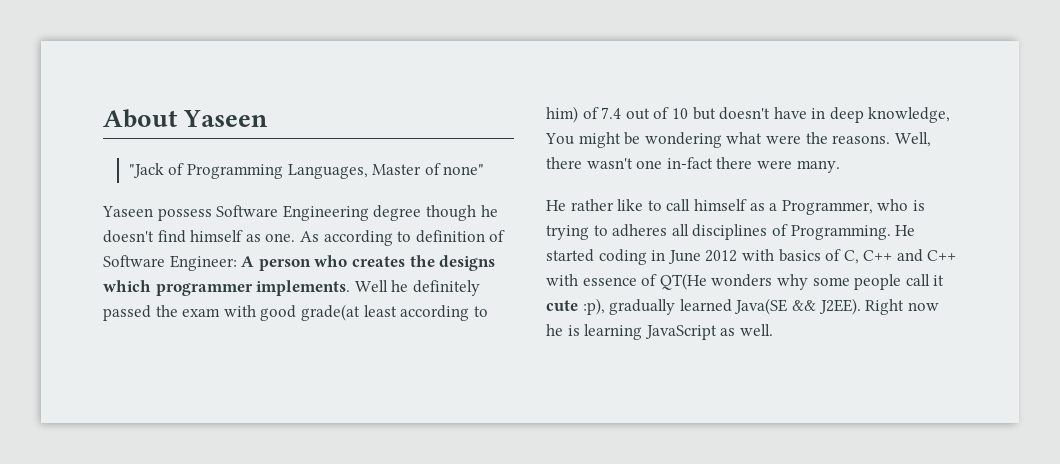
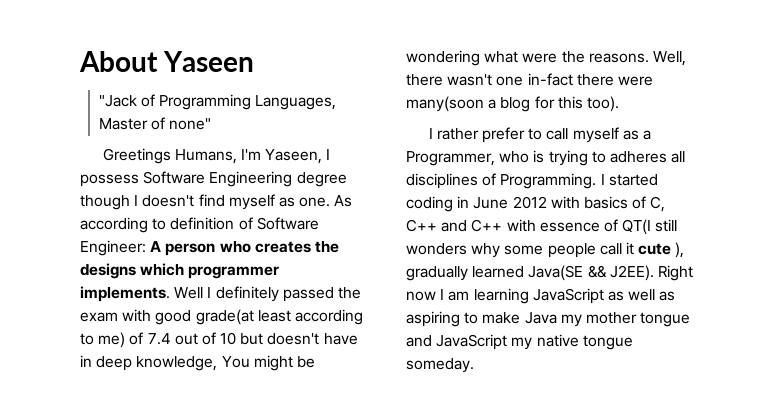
- Yaseen possess Software Engineering degree though he doesn't find himself as one.
+ Greetings Humans, I'm Yaseen, I possess Software Engineering degree though I doesn't find myself as one.
- Well he definitely passed the exam with good grade(at least according to him) of 7.4 out of 10 but doesn't have in deep knowledge, You might be wondering what were the reasons.
+ Well I definitely passed the exam with good grade(at least according to me) of 7.4 out of 10 but doesn't have in deep knowledge, You might be wondering what were the reasons.
- Well, there wasn't one in-fact there were many.
- He rather like to call himself as a Programmer, who is trying to adheres all disciplines of Programming.
+ Well, there wasn't one in-fact there were many(soon a blog for this too).
+ I rather prefer to call myself as a Programmer, who is trying to adheres all disciplines of Programming.
- He started coding in June 2012 with basics of C, C++ and C++ with essence of QT(He wonders why some people call it cute :p), gradually learned Java(SE && J2EE).
+ I started coding in June 2012 with basics of C, C++ and C++ with essence of QT(I still wonders why some people call it cute ), gradually learned Java(SE && J2EE).
- Right now he is learning JavaScript as well.
+ Right now I am learning JavaScript as well as aspiring to make Java my mother tongue and JavaScript my native tongue someday.

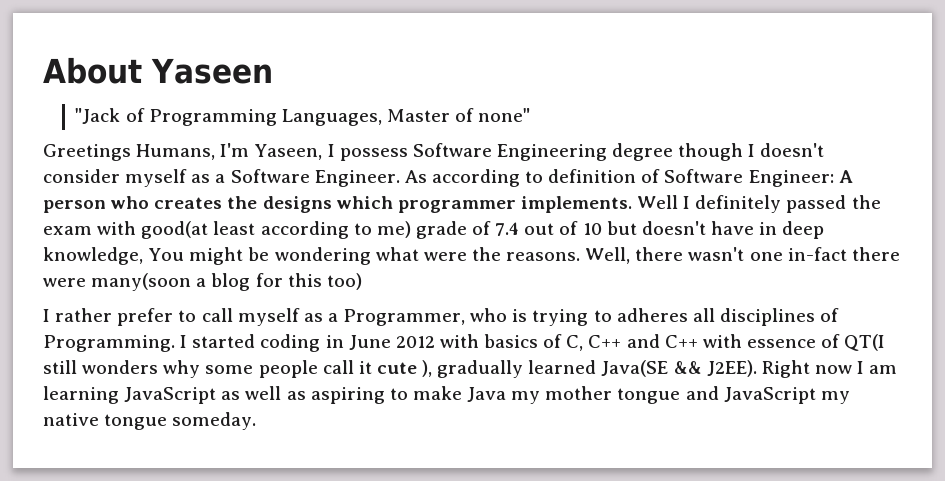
- Greetings Humans, I'm Yaseen, I possess Software Engineering degree though I doesn't find myself as one.
+ Greetings Humans, I'm Yaseen, I possess Software Engineering degree though I doesn't consider myself as a Software Engineer.
- Well I definitely passed the exam with good grade(at least according to me) of 7.4 out of 10 but doesn't have in deep knowledge, You might be wondering what were the reasons.
+ Well I definitely passed the exam with good(at least according to me) grade of 7.4 out of 10 but doesn't have in deep knowledge, You might be wondering what were the reasons.
- Well, there wasn't one in-fact there were many(soon a blog for this too).
+ Well, there wasn't one in-fact there were many(soon a blog for this too)

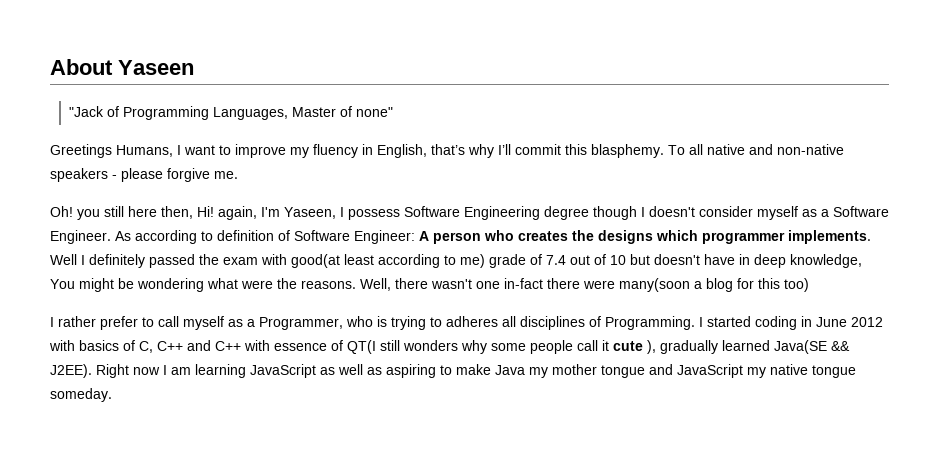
- Greetings Humans, I'm Yaseen, I possess Software Engineering degree though I doesn't consider myself as a Software Engineer.
+ Greetings Humans, I want to improve my fluency in English, that’s why I’ll commit this blasphemy. To all native and non-native speakers - please forgive me.
+ Oh! you still here then, Hi! again, I'm Yaseen, I possess Software Engineering degree though I doesn't consider myself as a Software Engineer.

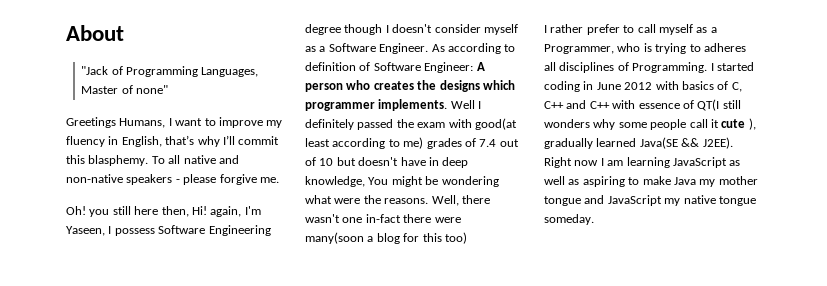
- About Yaseen
+ About
- Well I definitely passed the exam with good(at least according to me) grade of 7.4 out of 10 but doesn't have in deep knowledge, You might be wondering what were the reasons.
+ Well I definitely passed the exam with good(at least according to me) grades of 7.4 out of 10 but doesn't have in deep knowledge, You might be wondering what were the reasons.

